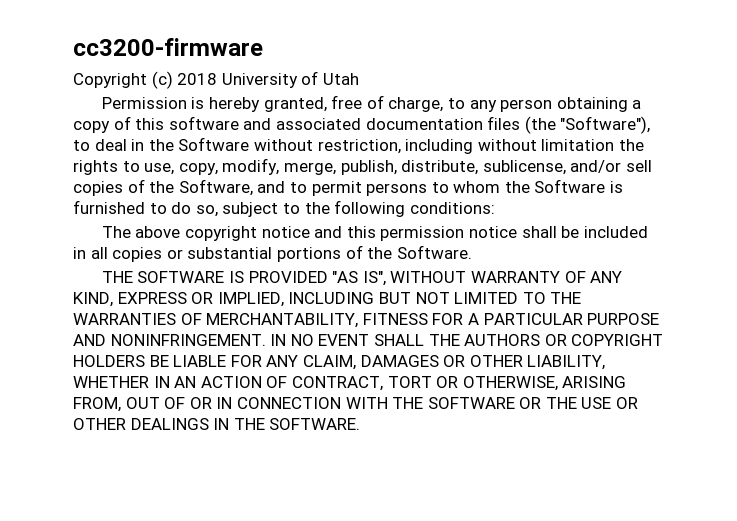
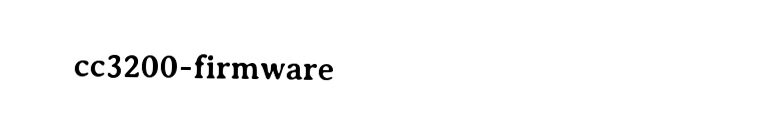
- Copyright (c) 2018 University of Utah
- Permission is hereby granted, free of charge, to any person obtaining a copy of this software and associated documentation files (the "Software"), to deal in the Software without restriction, including without limitation the rights to use, copy, modify, merge, publish, distribute, sublicense, and/or sell copies of the Software, and to permit persons to whom the Software is furnished to do so, subject to the following conditions:
- The above copyright notice and this permission notice shall be included in all copies or substantial portions of the Software.
- THE SOFTWARE IS PROVIDED "AS IS", WITHOUT WARRANTY OF ANY KIND, EXPRESS OR IMPLIED, INCLUDING BUT NOT LIMITED TO THE WARRANTIES OF MERCHANTABILITY, FITNESS FOR A PARTICULAR PURPOSE AND NONINFRINGEMENT. IN NO EVENT SHALL THE AUTHORS OR COPYRIGHT HOLDERS BE LIABLE FOR ANY CLAIM, DAMAGES OR OTHER LIABILITY, WHETHER IN AN ACTION OF CONTRACT, TORT OR OTHERWISE, ARISING FROM, OUT OF OR IN CONNECTION WITH THE SOFTWARE OR THE USE OR OTHER DEALINGS IN THE SOFTWARE.

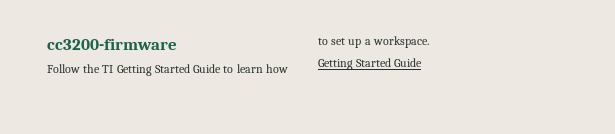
+ Follow the TI Getting Started Guide to learn how to set up a workspace.
+ Getting Started Guide

